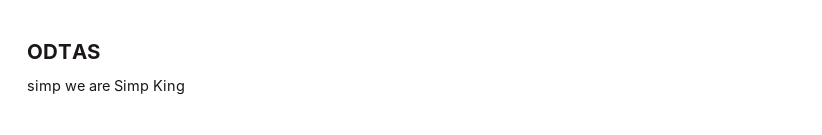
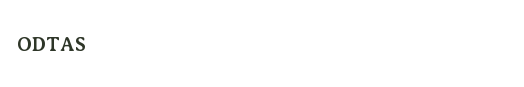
- simp we are Simp King

